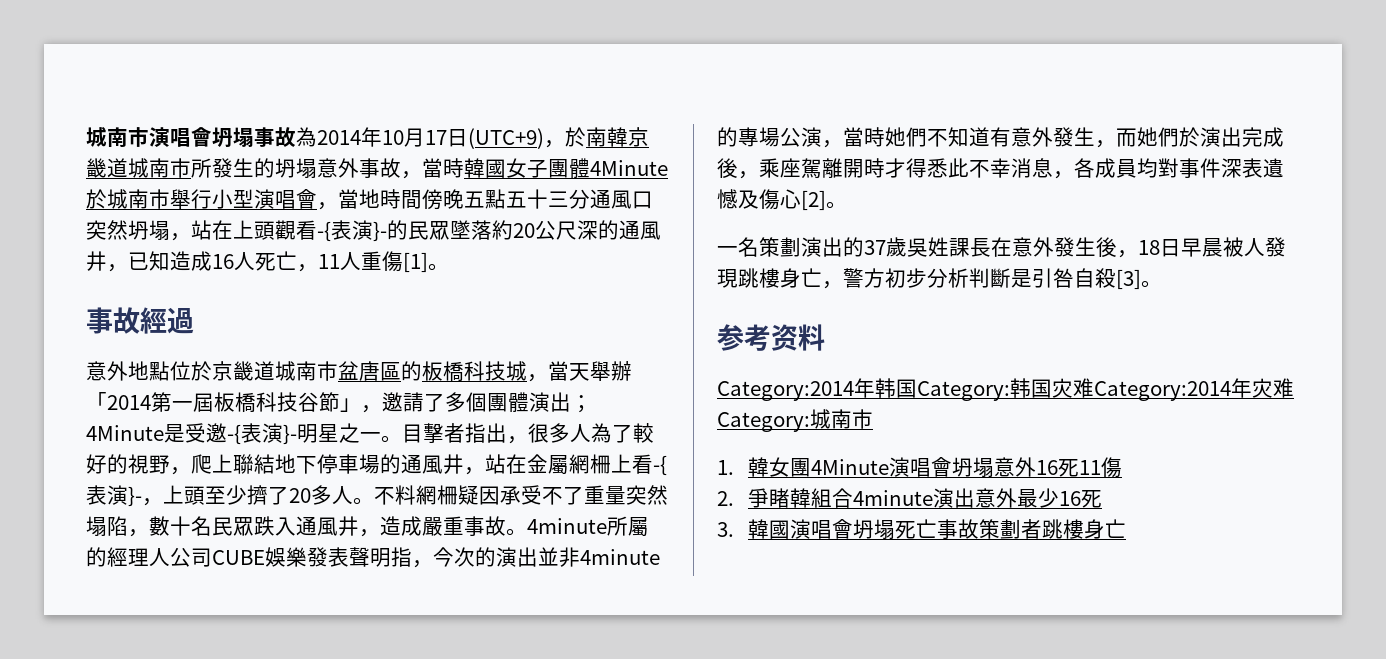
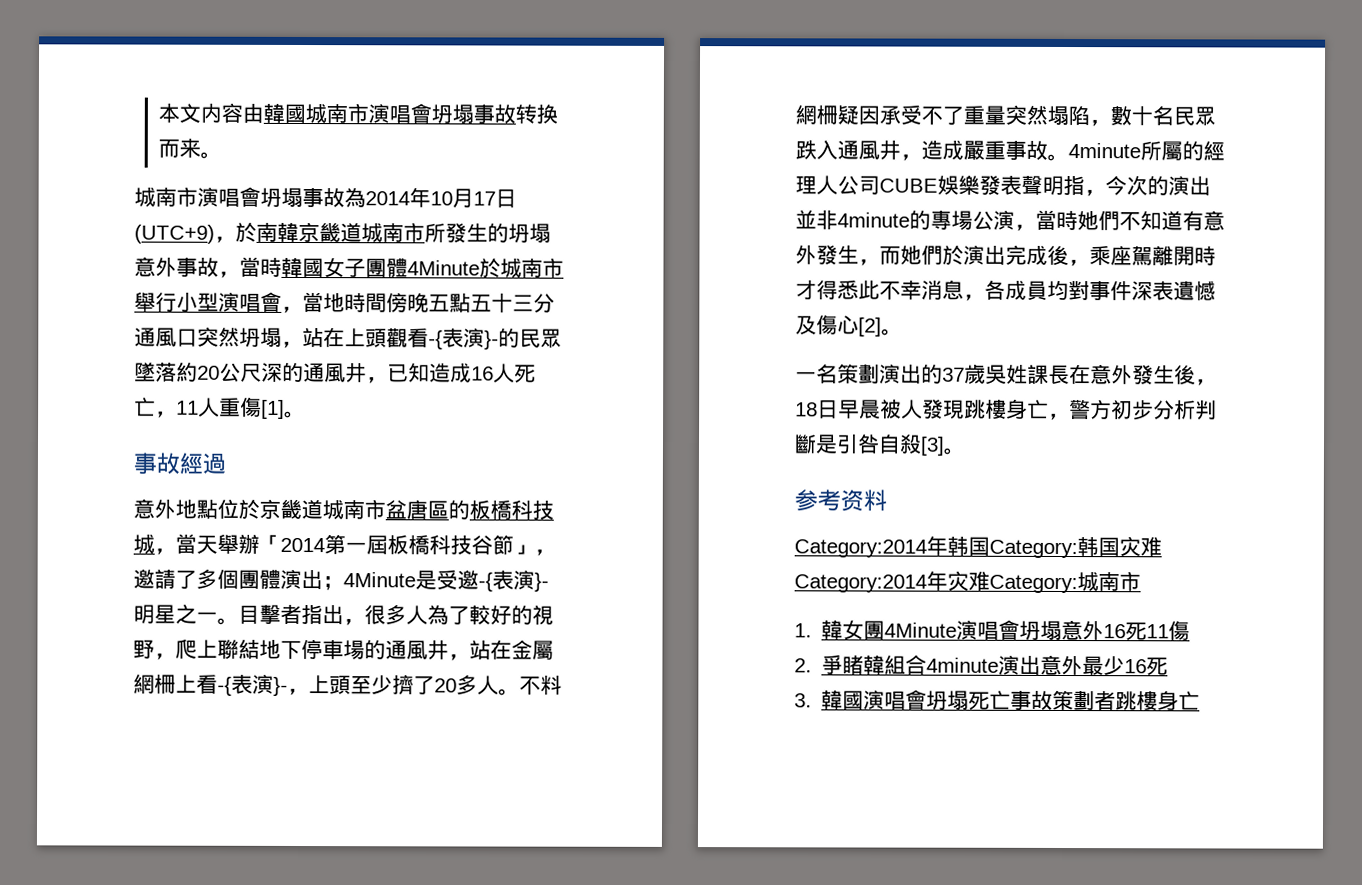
+ 本文内容由韓國城南市演唱會坍塌事故转换而来。

